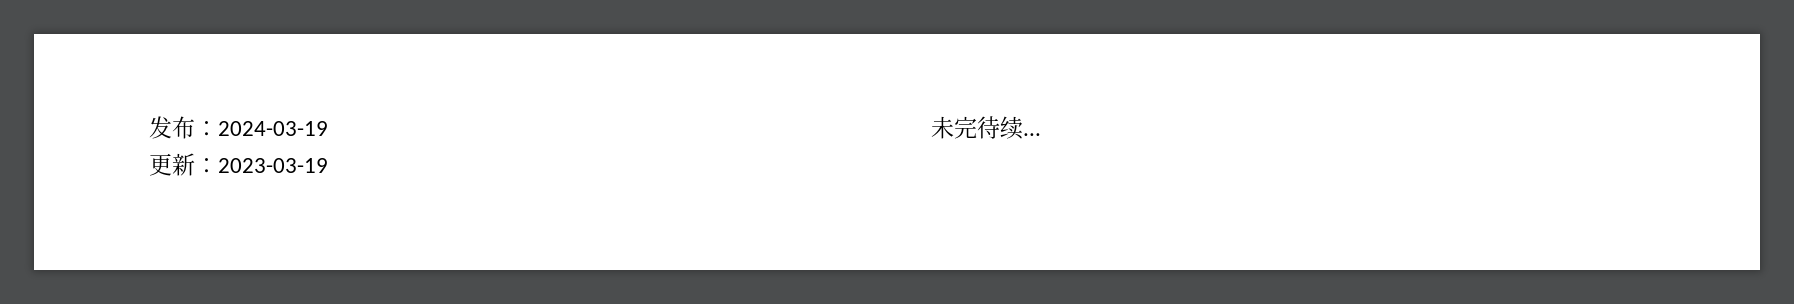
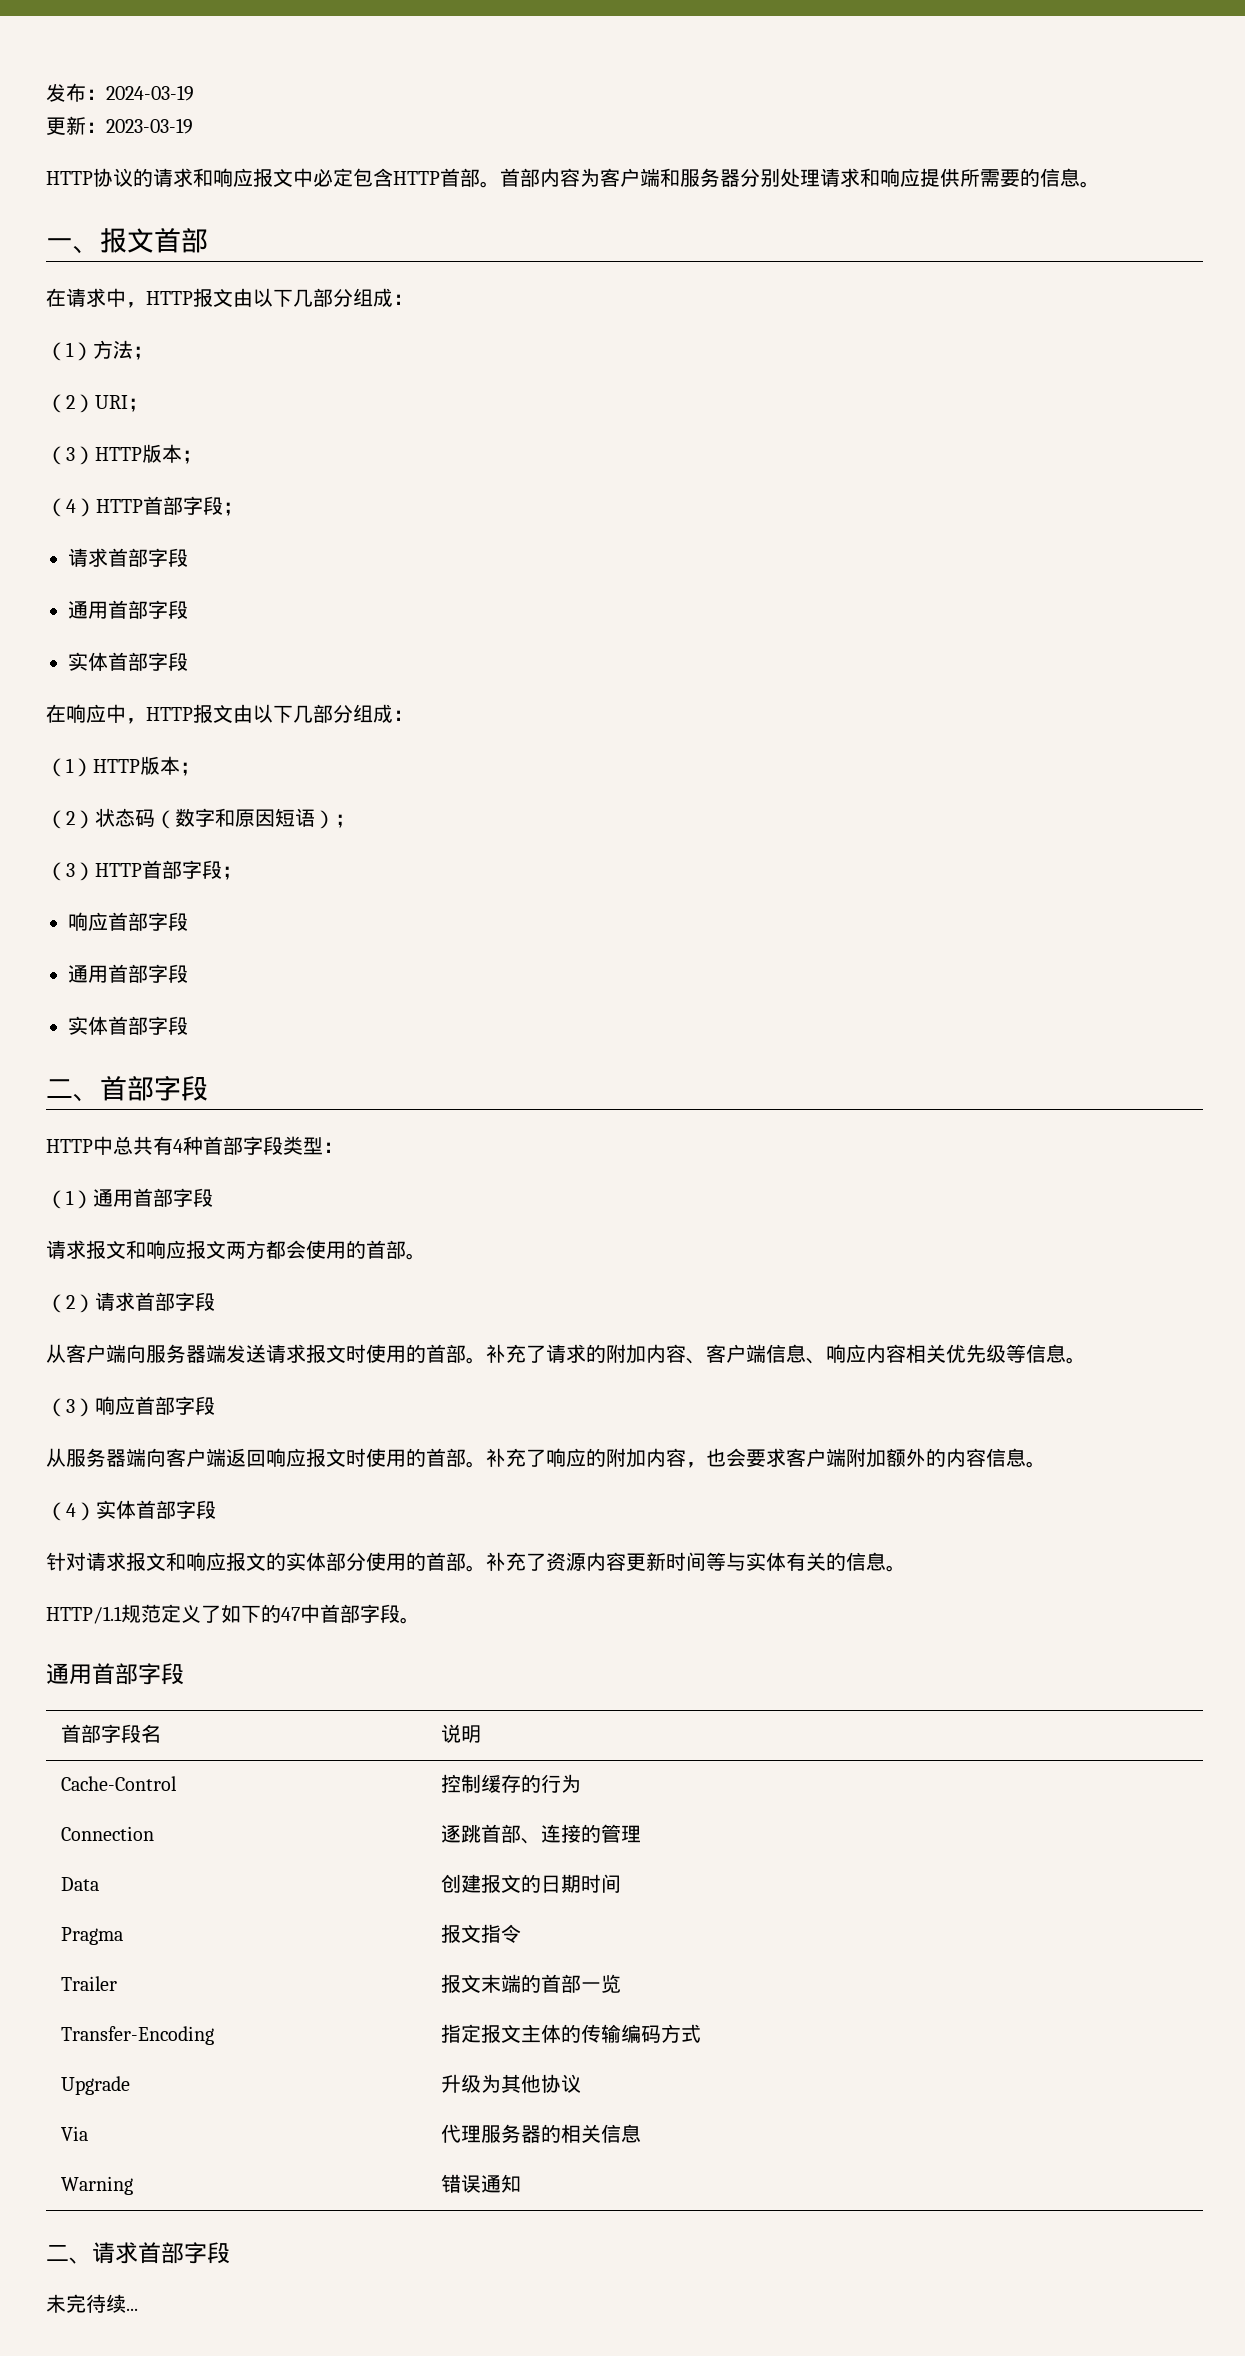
+ HTTP协议的请求和响应报文中必定包含HTTP首部。首部内容为客户端和服务器分别处理请求和响应提供所需要的信息。
+ 一、报文首部
+ 在请求中，HTTP报文由以下几部分组成：
+ （1）方法；
+ （2）URI；
+ （3）HTTP版本；
+ （4）HTTP首部字段；
+ 请求首部字段
+ 通用首部字段
+ 实体首部字段
+ 在响应中，HTTP报文由以下几部分组成：
+ （1）HTTP版本；
+ （2）状态码（数字和原因短语）；
+ （3）HTTP首部字段；
+ 响应首部字段
+ 通用首部字段
+ 实体首部字段
+ 二、首部字段
+ HTTP中总共有4种首部字段类型：
+ （1）通用首部字段
+ 请求报文和响应报文两方都会使用的首部。
+ （2）请求首部字段
+ 从客户端向服务器端发送请求报文时使用的首部。补充了请求的附加内容、客户端信息、响应内容相关优先级等信息。
+ （3）响应首部字段
+ 从服务器端向客户端返回响应报文时使用的首部。补充了响应的附加内容，也会要求客户端附加额外的内容信息。
+ （4）实体首部字段
+ 针对请求报文和响应报文的实体部分使用的首部。补充了资源内容更新时间等与实体有关的信息。
+ HTTP/1.1规范定义了如下的47中首部字段。
+ 通用首部字段
+ 首部字段名 | 说明
+ Cache-Control | 控制缓存的行为
+ Connection | 逐跳首部、连接的管理
+ Data | 创建报文的日期时间
+ Pragma | 报文指令
+ Trailer | 报文末端的首部一览
+ Transfer-Encoding | 指定报文主体的传输编码方式
+ Upgrade | 升级为其他协议
+ Via | 代理服务器的相关信息
+ Warning | 错误通知
+ 二、请求首部字段

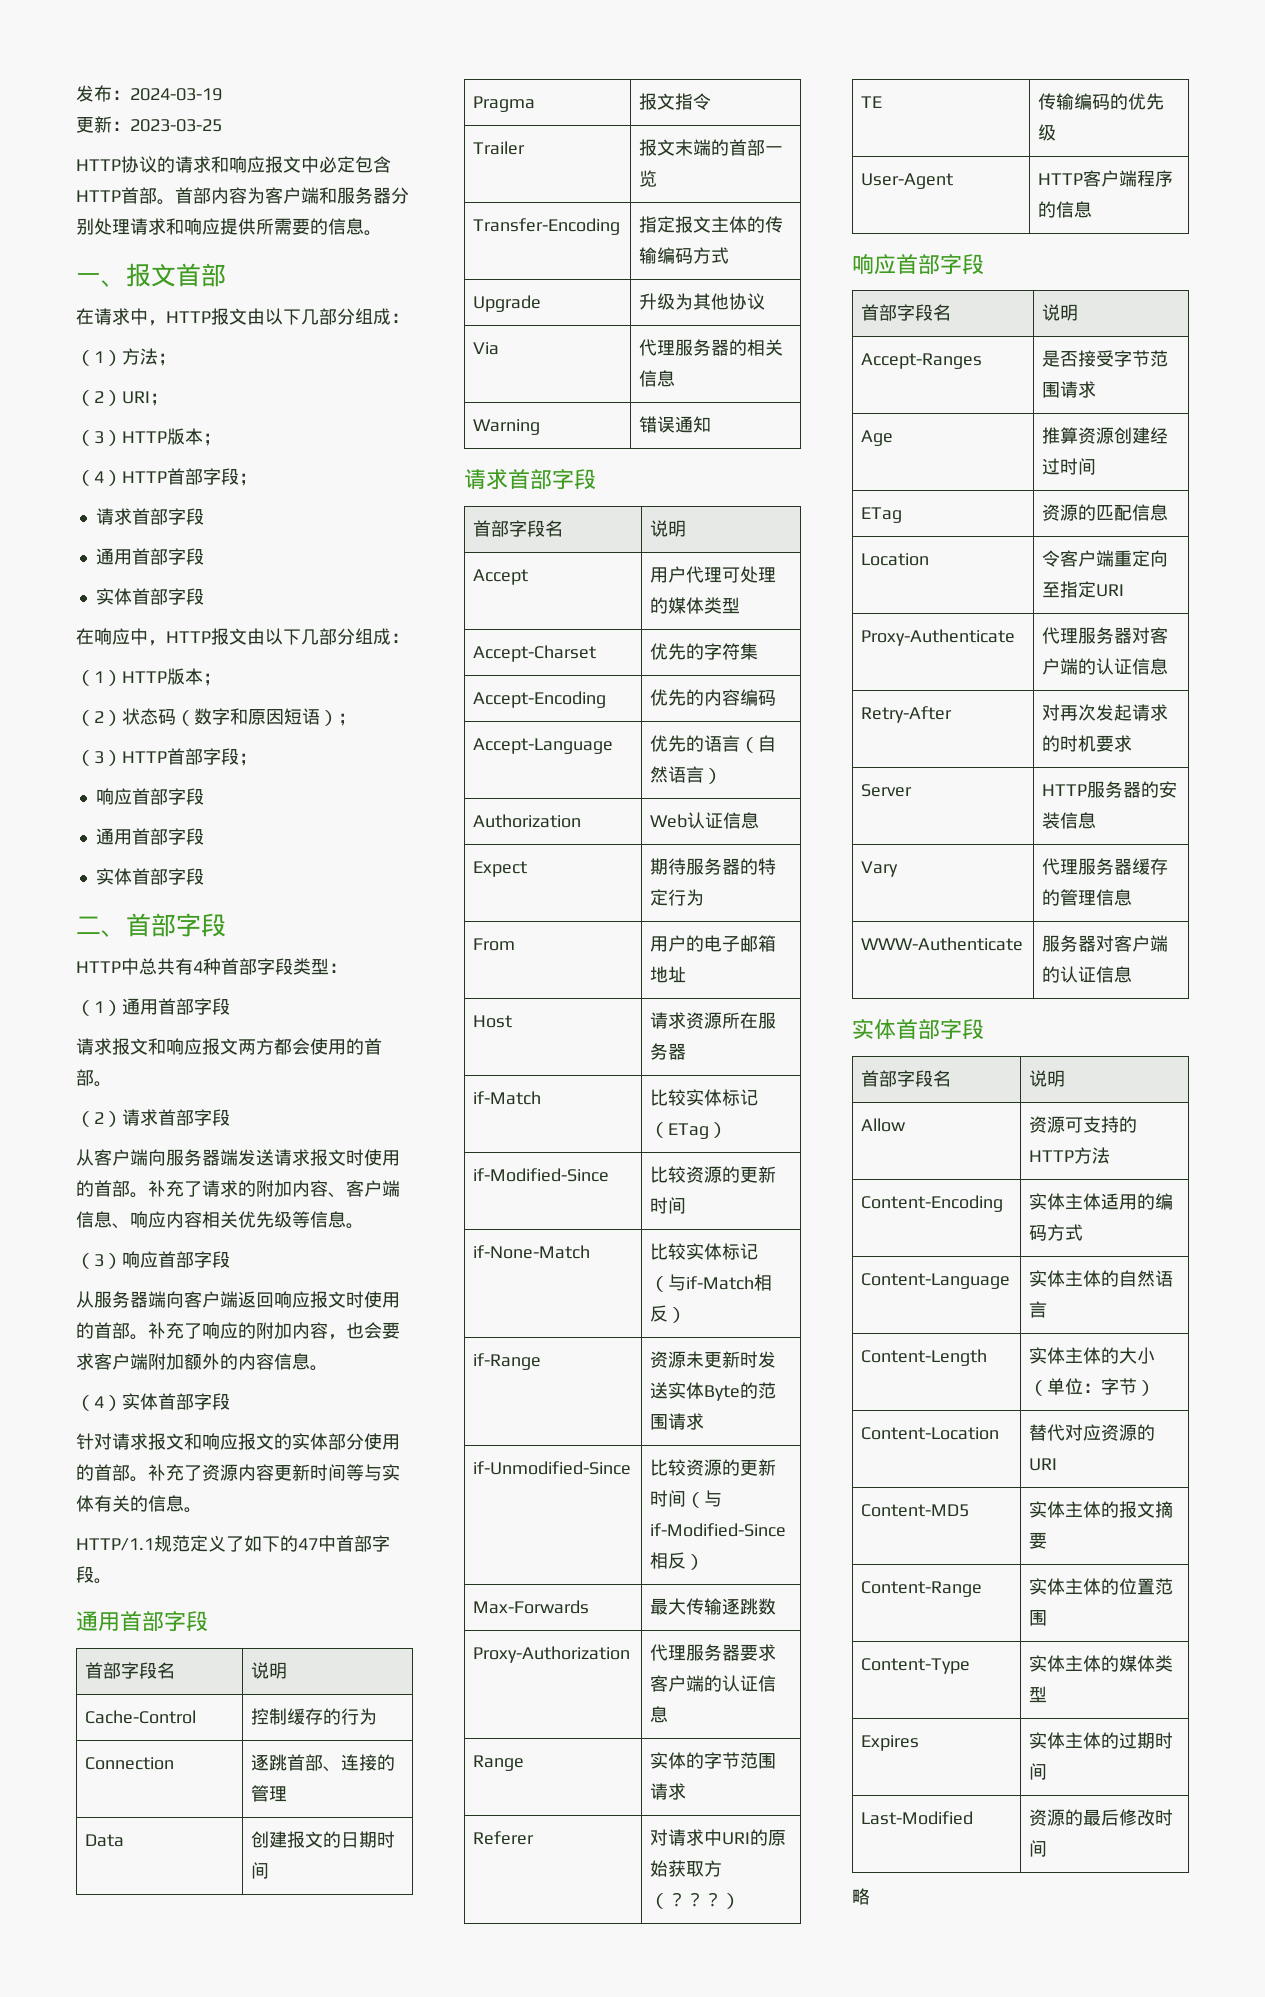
- 更新：2023-03-19
+ 更新：2023-03-25
  Warning | 错误通知
- 二、请求首部字段
- 未完待续...
+ 请求首部字段
+ 首部字段名 | 说明
+ Accept | 用户代理可处理的媒体类型
+ Accept-Charset | 优先的字符集
+ Accept-Encoding | 优先的内容编码
+ Accept-Language | 优先的语言（自然语言）
+ Authorization | Web认证信息
+ Expect | 期待服务器的特定行为
+ From | 用户的电子邮箱地址
+ Host | 请求资源所在服务器
+ if-Match | 比较实体标记（ETag）
+ if-Modified-Since | 比较资源的更新时间
+ if-None-Match | 比较实体标记（与if-Match相反）
+ if-Range | 资源未更新时发送实体Byte的范围请求
+ if-Unmodified-Since | 比较资源的更新时间（与if-Modified-Since相反）
+ Max-Forwards | 最大传输逐跳数
+ Proxy-Authorization | 代理服务器要求客户端的认证信息
+ Range | 实体的字节范围请求
+ Referer | 对请求中URI的原始获取方（？？？）
+ TE | 传输编码的优先级
+ User-Agent | HTTP客户端程序的信息
+ 响应首部字段
+ 首部字段名 | 说明
+ Accept-Ranges | 是否接受字节范围请求
+ Age | 推算资源创建经过时间
+ ETag | 资源的匹配信息
+ Location | 令客户端重定向至指定URI
+ Proxy-Authenticate | 代理服务器对客户端的认证信息
+ Retry-After | 对再次发起请求的时机要求
+ Server | HTTP服务器的安装信息
+ Vary | 代理服务器缓存的管理信息
+ WWW-Authenticate | 服务器对客户端的认证信息
+ 实体首部字段
+ 首部字段名 | 说明
+ Allow | 资源可支持的HTTP方法
+ Content-Encoding | 实体主体适用的编码方式
+ Content-Language | 实体主体的自然语言
+ Content-Length | 实体主体的大小（单位：字节）
+ Content-Location | 替代对应资源的URI
+ Content-MD5 | 实体主体的报文摘要
+ Content-Range | 实体主体的位置范围
+ Content-Type | 实体主体的媒体类型
+ Expires | 实体主体的过期时间
+ Last-Modified | 资源的最后修改时间
+ 略

